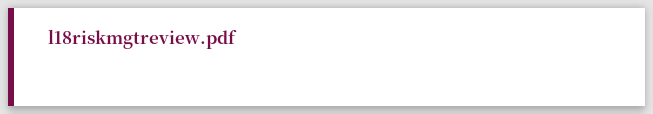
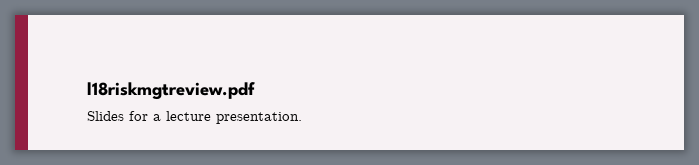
+ Slides for a lecture presentation.

